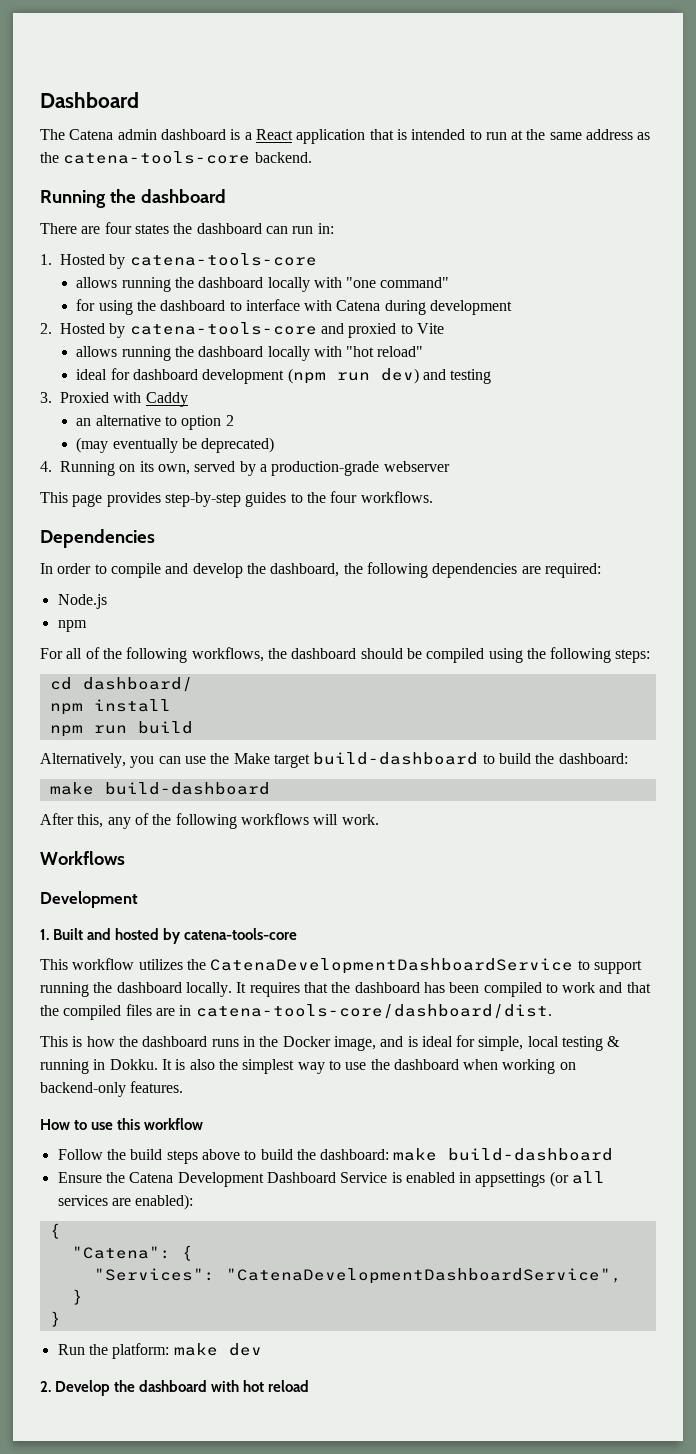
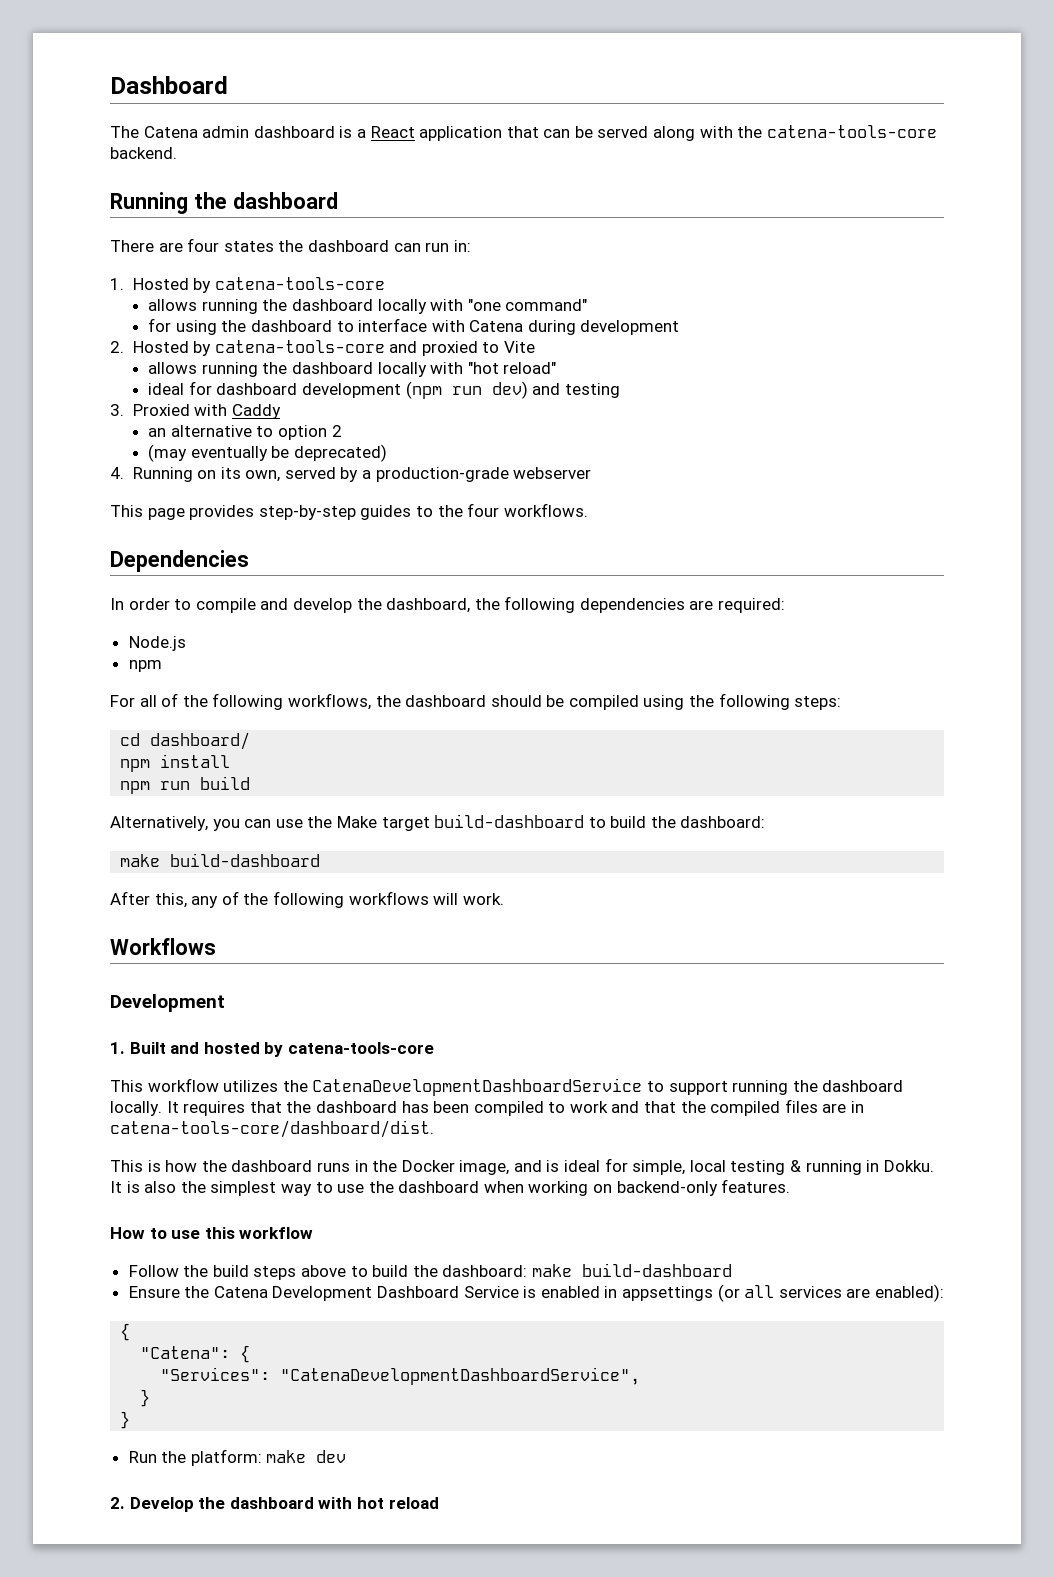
- The Catena admin dashboard is a React application that is intended to run at the same address as the catena-tools-core backend.
+ The Catena admin dashboard is a React application that can be served along with the catena-tools-core backend.

